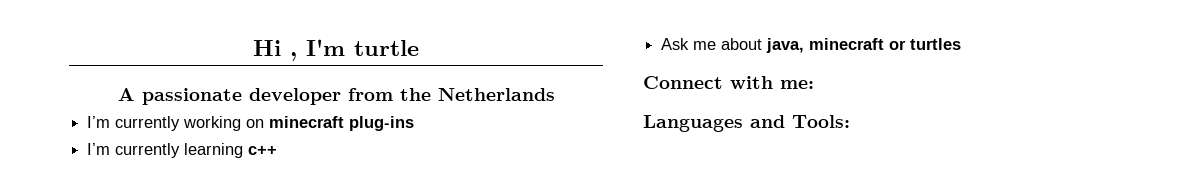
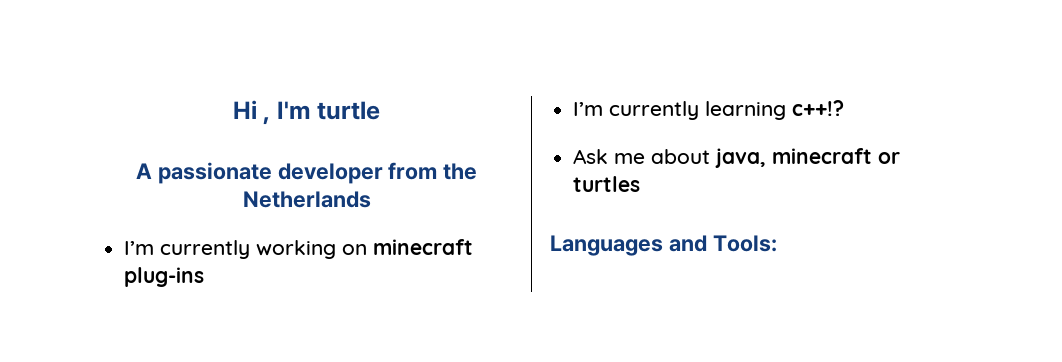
- I’m currently learning c++
+ I’m currently learning c++!?
- Connect with me:

